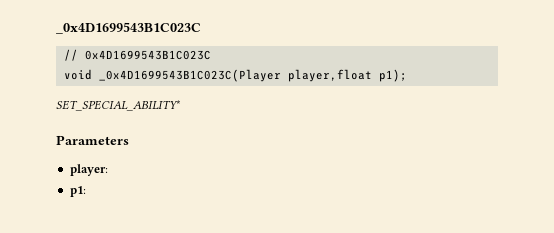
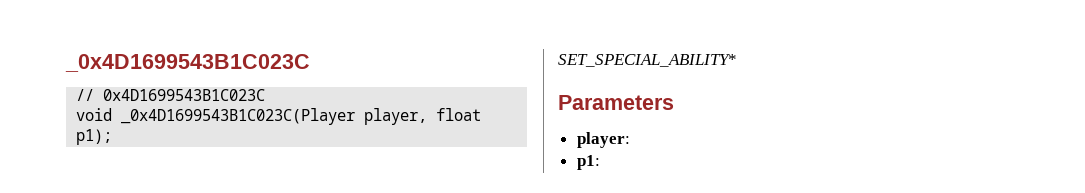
- void _0x4D1699543B1C023C(Player player,float p1);
+ void _0x4D1699543B1C023C(Player player, float p1);

